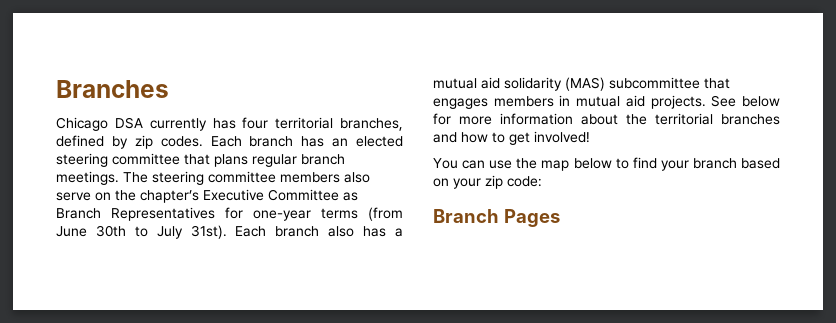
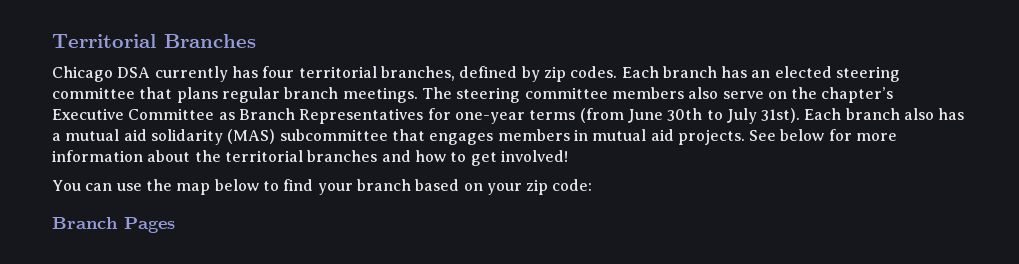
- Branches
+ Territorial Branches

